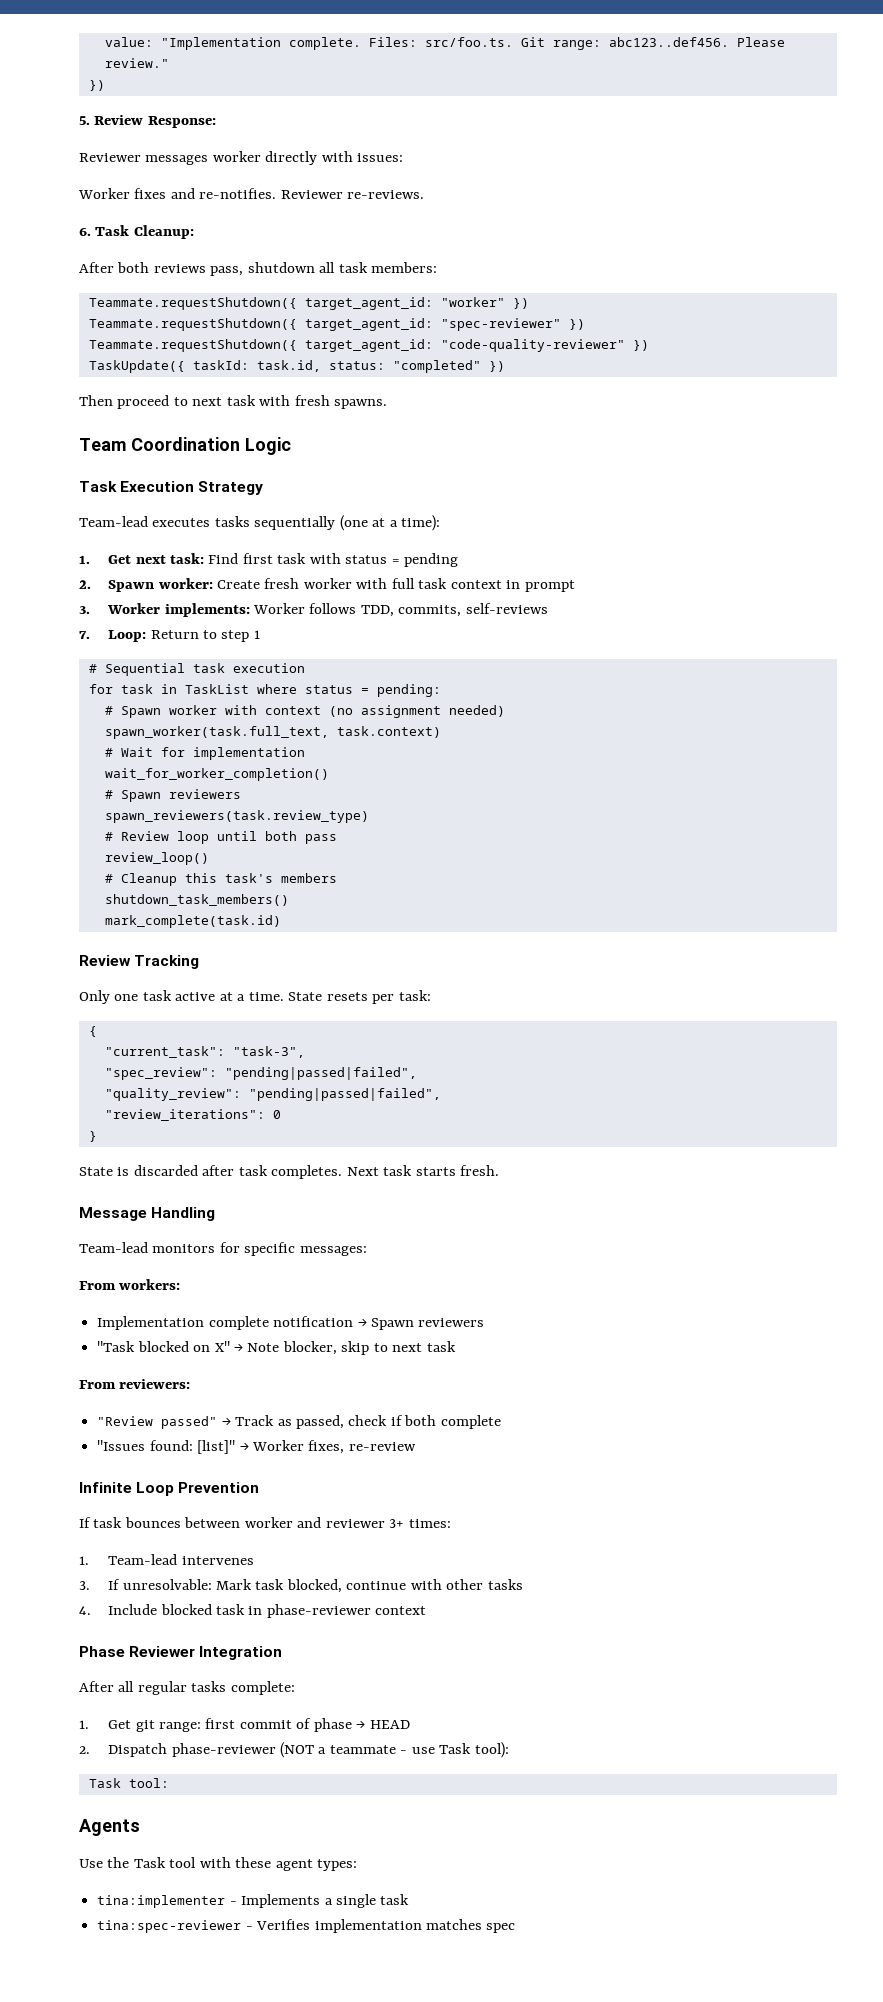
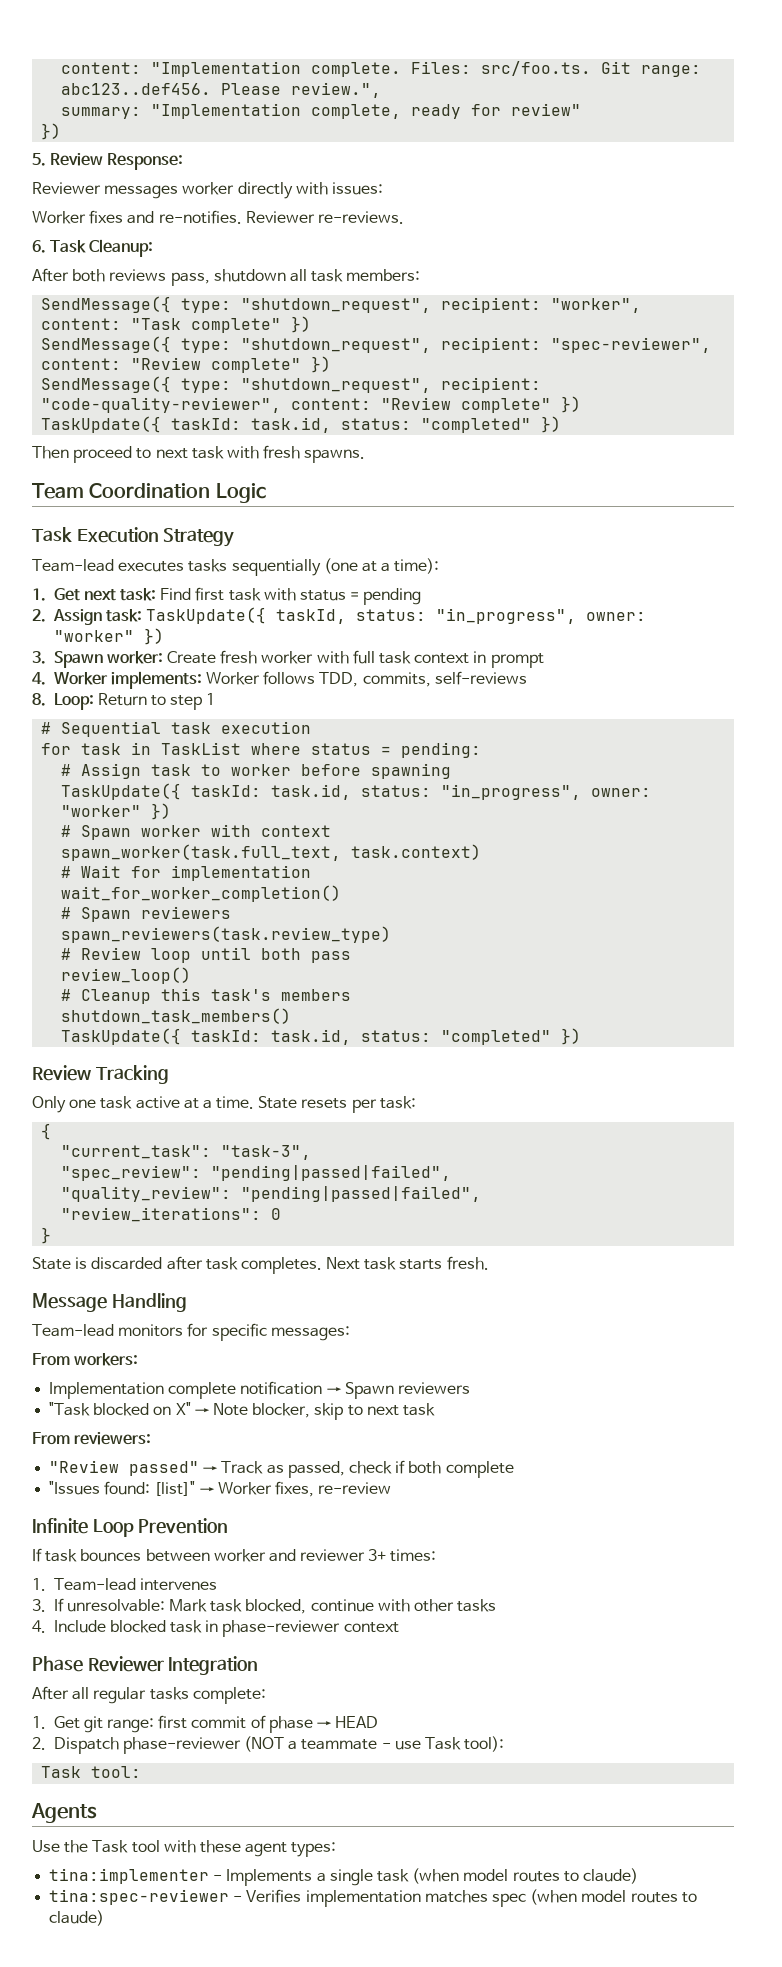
- value: "Implementation complete.
+ content: "Implementation complete.
- Files: src/foo.ts. Git range: abc123..def456. Please review."
+ Files: src/foo.ts. Git range: abc123..def456. Please review.",
+ summary: "Implementation complete, ready for review"
- Teammate.requestShutdown({ target_agent_id: "worker" })
- Teammate.requestShutdown({ target_agent_id: "spec-reviewer" })
- Teammate.requestShutdown({ target_agent_id: "code-quality-reviewer" })
+ SendMessage({ type: "shutdown_request", recipient: "worker", content: "Task complete" })
+ SendMessage({ type: "shutdown_request", recipient: "spec-reviewer", content: "Review complete" })
+ SendMessage({ type: "shutdown_request", recipient: "code-quality-reviewer", content: "Review complete" })
- 2. Spawn worker: Create fresh worker with full task context in prompt
+ 2. Assign task: TaskUpdate({ taskId, status: "in_progress", owner: "worker" })
+ 3. Spawn worker: Create fresh worker with full task context in prompt
- 3. Worker implements: Worker follows TDD, commits, self-reviews
+ 4. Worker implements: Worker follows TDD, commits, self-reviews
- 7. Loop: Return to step 1
+ 8. Loop: Return to step 1
+ # Assign task to worker before spawning
+ TaskUpdate({ taskId: task.id, status: "in_progress", owner: "worker" })
- # Spawn worker with context (no assignment needed)
+ # Spawn worker with context
  shutdown_task_members()
- mark_complete(task.id)
+ TaskUpdate({ taskId: task.id, status: "completed" })
- tina:implementer - Implements a single task
+ tina:implementer - Implements a single task (when model routes to claude)
- tina:spec-reviewer - Verifies implementation matches spec
+ tina:spec-reviewer - Verifies implementation matches spec (when model routes to claude)

